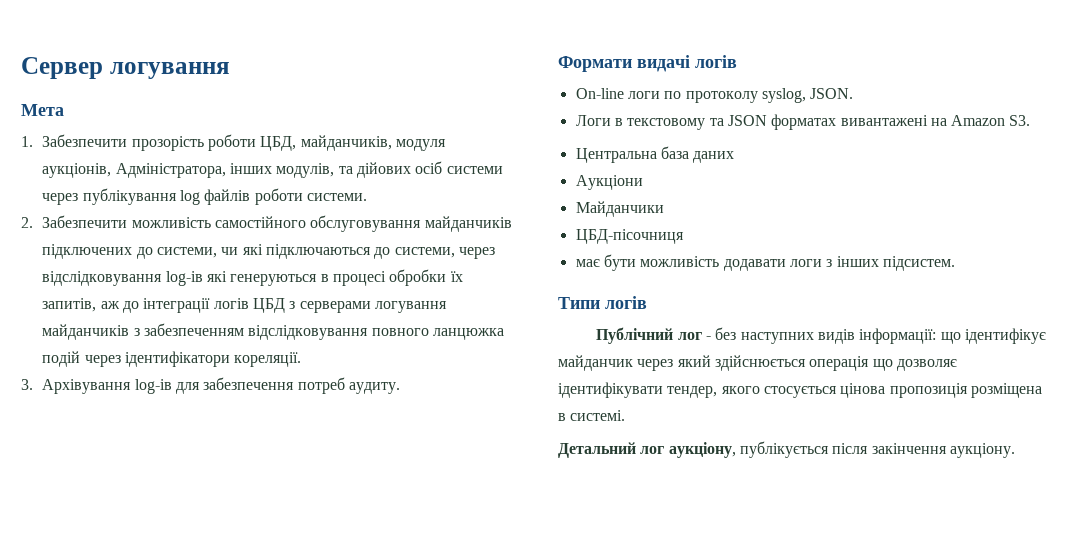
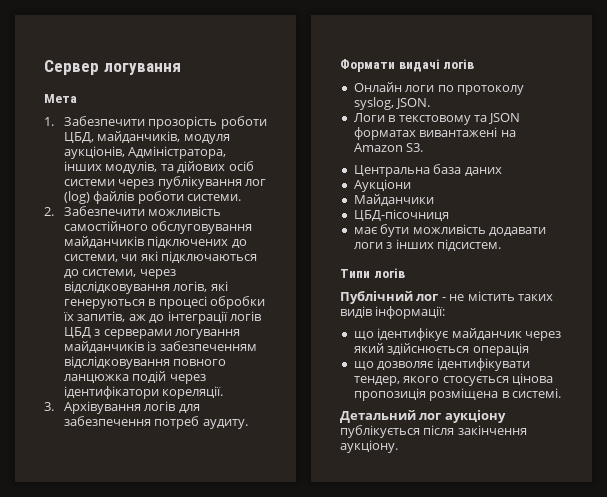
- 1. Забезпечити прозорість роботи ЦБД, майданчиків, модуля аукціонів, Адміністратора, інших модулів, та дійових осіб системи через публікування log файлів роботи системи.
+ 1. Забезпечити прозорість роботи ЦБД, майданчиків, модуля аукціонів, Адміністратора, інших модулів, та дійових осіб системи через публікування лог (log) файлів роботи системи.
- 2. Забезпечити можливість самостійного обслуговування майданчиків підключених до системи, чи які підключаються до системи, через відслідковування log-ів які генеруються в процесі обробки їх запитів, аж до інтеграції логів ЦБД з серверами логування майданчиків з забезпеченням відслідковування повного ланцюжка подій через ідентифікатори кореляції.
+ 2. Забезпечити можливість самостійного обслуговування майданчиків підключених до системи, чи які підключаються до системи, через відслідковування логів, які генеруються в процесі обробки їх запитів, аж до інтеграції логів ЦБД з серверами логування майданчиків із забезпеченням відслідковування повного ланцюжка подій через ідентифікатори кореляції.
- 3. Архівування log-ів для забезпечення потреб аудиту.
+ 3. Архівування логів для забезпечення потреб аудиту.
- On-line логи по протоколу syslog, JSON.
+ Онлайн логи по протоколу syslog, JSON.
- Публічний лог - без наступних видів інформації: що ідентифікує майданчик через який здійснюється операція що дозволяє ідентифікувати тендер, якого стосується цінова пропозиція розміщена в системі.
+ Публічний лог - не містить таких видів інформації:
+ що ідентифікує майданчик через який здійснюється операція
+ що дозволяє ідентифікувати тендер, якого стосується цінова пропозиція розміщена в системі.
- Детальний лог аукціону, публікується після закінчення аукціону.
+ Детальний лог аукціону публікується після закінчення аукціону.

